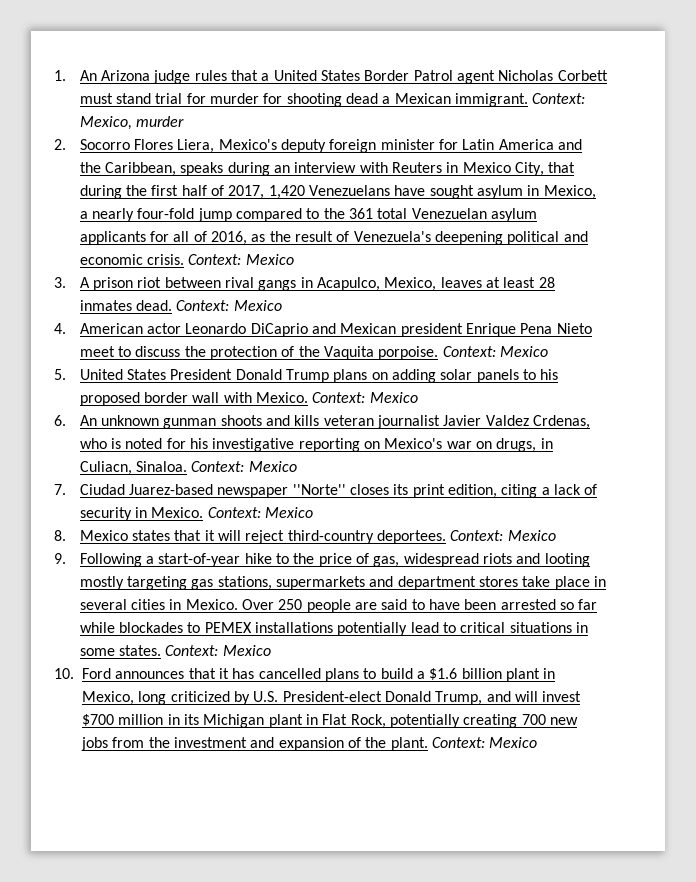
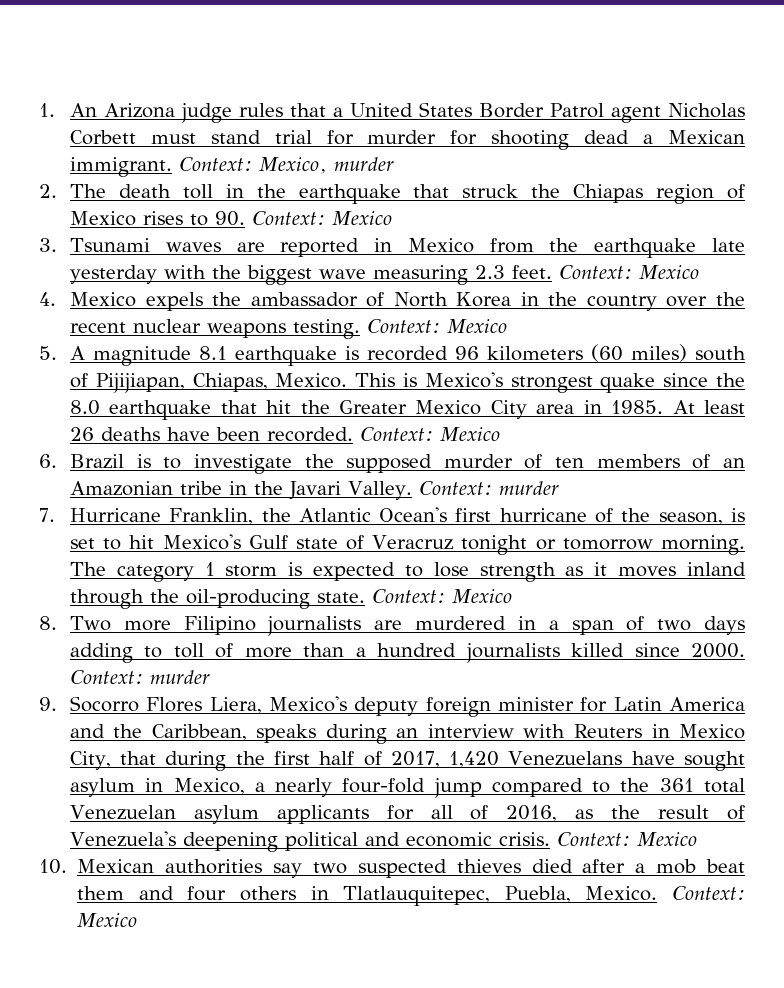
- 2. Socorro Flores Liera, Mexico's deputy foreign minister for Latin America and the Caribbean, speaks during an interview with Reuters in Mexico City, that during the first half of 2017, 1,420 Venezuelans have sought asylum in Mexico, a nearly four-fold jump compared to the 361 total Venezuelan asylum applicants for all of 2016, as the result of Venezuela's deepening political and economic crisis.
+ 2. The death toll in the earthquake that struck the Chiapas region of Mexico rises to 90. Context: Mexico
+ 3. Tsunami waves are reported in Mexico from the earthquake late yesterday with the biggest wave measuring 2.3 feet. Context: Mexico
+ 4. Mexico expels the ambassador of North Korea in the country over the recent nuclear weapons testing. Context: Mexico
+ 5. A magnitude 8.1 earthquake is recorded 96 kilometers (60 miles) south of Pijijiapan, Chiapas, Mexico. This is Mexico's strongest quake since the 8.0 earthquake that hit the Greater Mexico City area in 1985. At least 26 deaths have been recorded. Context: Mexico
+ 6. Brazil is to investigate the supposed murder of ten members of an Amazonian tribe in the Javari Valley. Context: murder
+ 7. Hurricane Franklin, the Atlantic Ocean's first hurricane of the season, is set to hit Mexico's Gulf state of Veracruz tonight or tomorrow morning. The category 1 storm is expected to lose strength as it moves inland through the oil-producing state. Context: Mexico
+ 8. Two more Filipino journalists are murdered in a span of two days adding to toll of more than a hundred journalists killed since 2000. Context: murder
+ 9. Socorro Flores Liera, Mexico's deputy foreign minister for Latin America and the Caribbean, speaks during an interview with Reuters in Mexico City, that during the first half of 2017, 1,420 Venezuelans have sought asylum in Mexico, a nearly four-fold jump compared to the 361 total Venezuelan asylum applicants for all of 2016, as the result of Venezuela's deepening political and economic crisis.
- 3. A prison riot between rival gangs in Acapulco, Mexico, leaves at least 28 inmates dead. Context: Mexico
- 4. American actor Leonardo DiCaprio and Mexican president Enrique Pena Nieto meet to discuss the protection of the Vaquita porpoise. Context: Mexico
- 5. United States President Donald Trump plans on adding solar panels to his proposed border wall with Mexico. Context: Mexico
- 6. An unknown gunman shoots and kills veteran journalist Javier Valdez Crdenas, who is noted for his investigative reporting on Mexico's war on drugs, in Culiacn, Sinaloa. Context: Mexico
- 7. Ciudad Juarez-based newspaper ''Norte'' closes its print edition, citing a lack of security in Mexico. Context: Mexico
- 8. Mexico states that it will reject third-country deportees. Context: Mexico
- 9. Following a start-of-year hike to the price of gas, widespread riots and looting mostly targeting gas stations, supermarkets and department stores take place in several cities in Mexico. Over 250 people are said to have been arrested so far while blockades to PEMEX installations potentially lead to critical situations in some states. Context: Mexico
- 10. Ford announces that it has cancelled plans to build a $1.6 billion plant in Mexico, long criticized by U.S. President-elect Donald Trump, and will invest $700 million in its Michigan plant in Flat Rock, potentially creating 700 new jobs from the investment and expansion of the plant.
+ 10. Mexican authorities say two suspected thieves died after a mob beat them and four others in Tlatlauquitepec, Puebla, Mexico.

